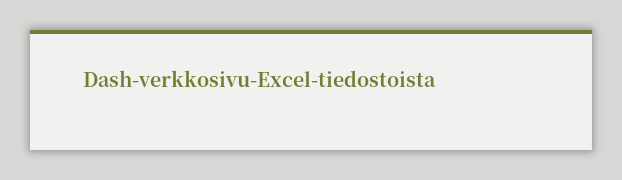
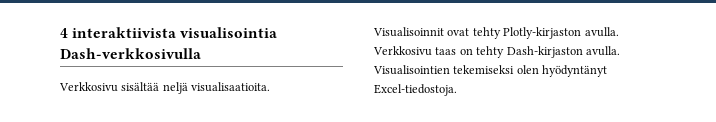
- Dash-verkkosivu-Excel-tiedostoista
+ 4 interaktiivista visualisointia Dash-verkkosivulla
+ Verkkosivu sisältää neljä visualisaatioita. Visualisoinnit ovat tehty Plotly-kirjaston avulla. Verkkosivu taas on tehty Dash-kirjaston avulla. Visualisointien tekemiseksi olen hyödyntänyt Excel-tiedostoja.

